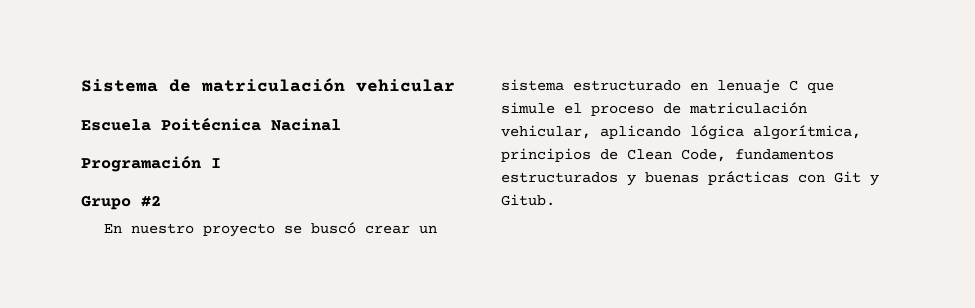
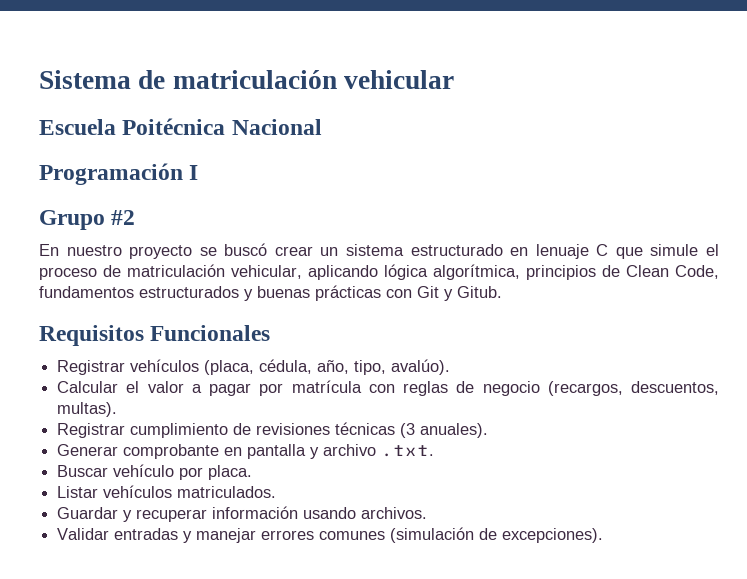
- Escuela Poitécnica Nacinal
+ Escuela Poitécnica Nacional
+ Requisitos Funcionales
+ Registrar vehículos (placa, cédula, año, tipo, avalúo).
+ Calcular el valor a pagar por matrícula con reglas de negocio (recargos, descuentos, multas).
+ Registrar cumplimiento de revisiones técnicas (3 anuales).
+ Generar comprobante en pantalla y archivo .txt.
+ Buscar vehículo por placa.
+ Listar vehículos matriculados.
+ Guardar y recuperar información usando archivos.
+ Validar entradas y manejar errores comunes (simulación de excepciones).

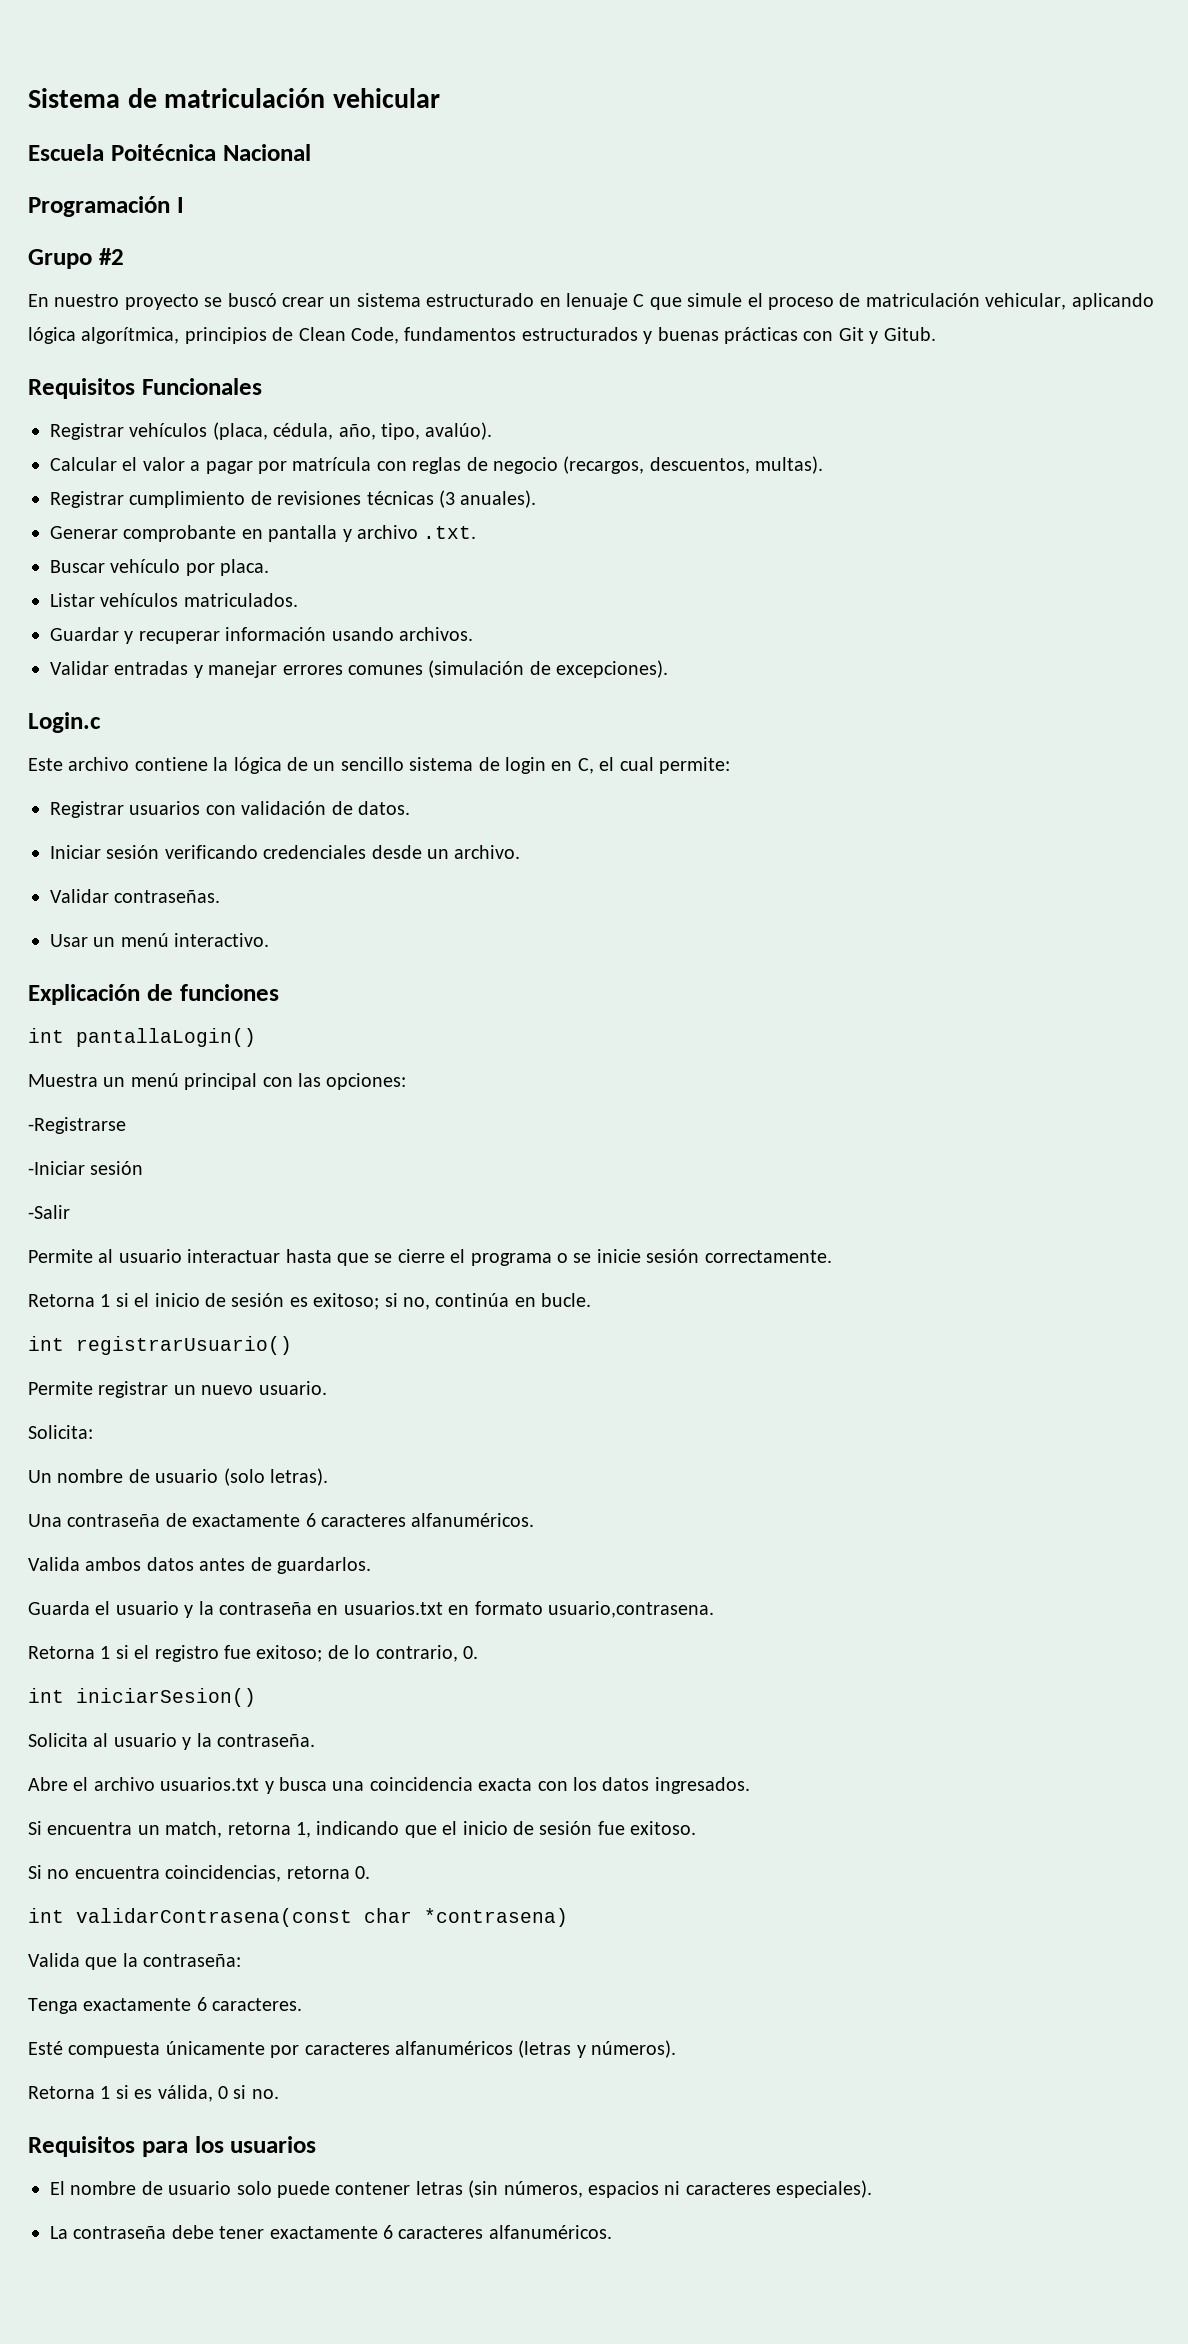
+ Login.c
+ Este archivo contiene la lógica de un sencillo sistema de login en C, el cual permite:
+ Registrar usuarios con validación de datos.
+ Iniciar sesión verificando credenciales desde un archivo.
+ Validar contraseñas.
+ Usar un menú interactivo.
+ Explicación de funciones
+ int pantallaLogin()
+ Muestra un menú principal con las opciones:
+ -Registrarse
+ -Iniciar sesión
+ -Salir
+ Permite al usuario interactuar hasta que se cierre el programa o se inicie sesión correctamente.
+ Retorna 1 si el inicio de sesión es exitoso; si no, continúa en bucle.
+ int registrarUsuario()
+ Permite registrar un nuevo usuario.
+ Solicita:
+ Un nombre de usuario (solo letras).
+ Una contraseña de exactamente 6 caracteres alfanuméricos.
+ Valida ambos datos antes de guardarlos.
+ Guarda el usuario y la contraseña en usuarios.txt en formato usuario,contrasena.
+ Retorna 1 si el registro fue exitoso; de lo contrario, 0.
+ int iniciarSesion()
+ Solicita al usuario y la contraseña.
+ Abre el archivo usuarios.txt y busca una coincidencia exacta con los datos ingresados.
+ Si encuentra un match, retorna 1, indicando que el inicio de sesión fue exitoso.
+ Si no encuentra coincidencias, retorna 0.
+ int validarContrasena(const char *contrasena)
+ Valida que la contraseña:
+ Tenga exactamente 6 caracteres.
+ Esté compuesta únicamente por caracteres alfanuméricos (letras y números).
+ Retorna 1 si es válida, 0 si no.
+ Requisitos para los usuarios
+ El nombre de usuario solo puede contener letras (sin números, espacios ni caracteres especiales).
+ La contraseña debe tener exactamente 6 caracteres alfanuméricos.

